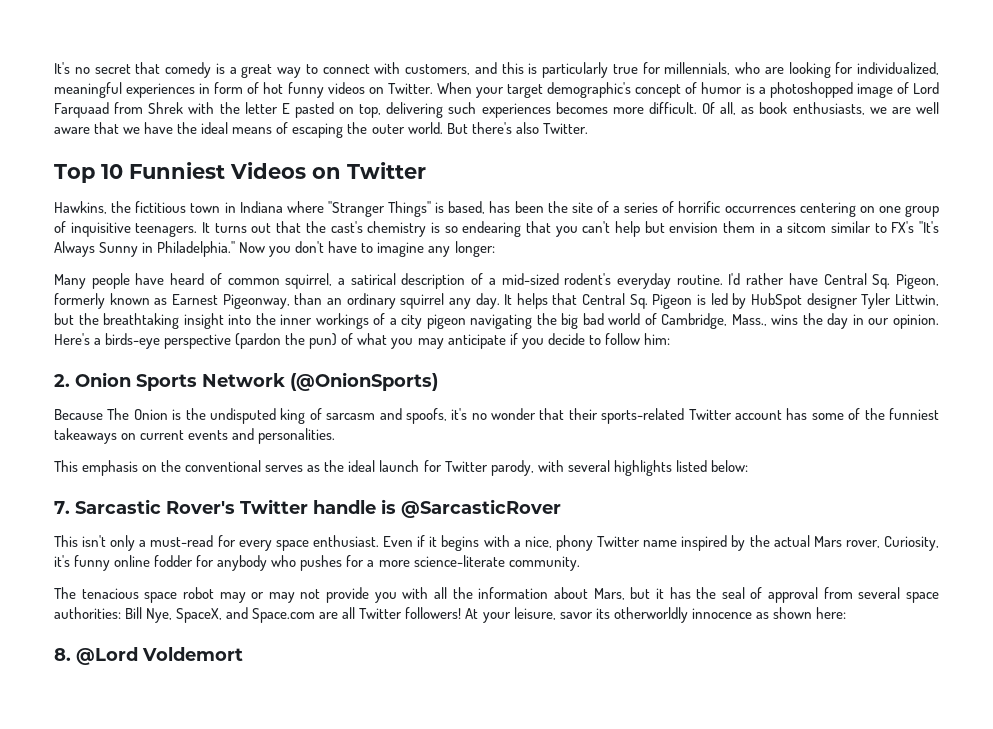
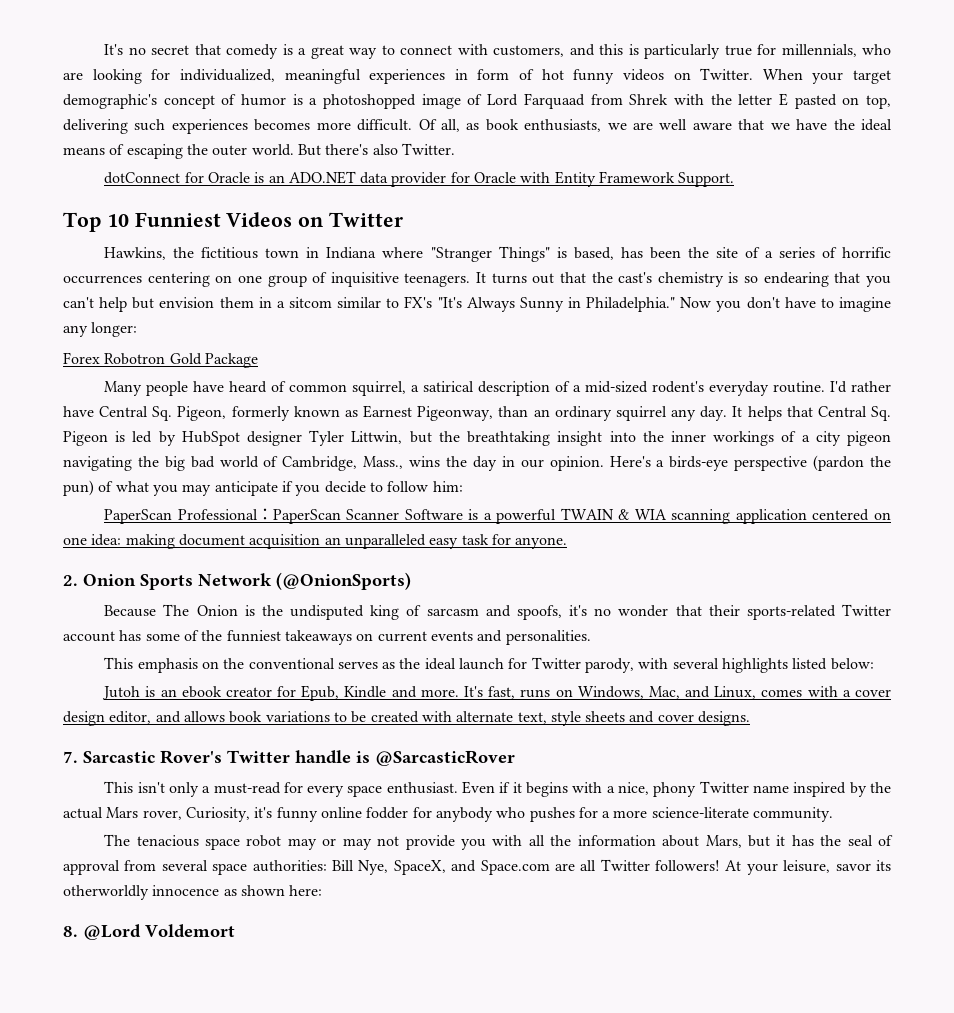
+ dotConnect for Oracle is an ADO.NET data provider for Oracle with Entity Framework Support.
+ Forex Robotron Gold Package
+ PaperScan Professional：PaperScan Scanner Software is a powerful TWAIN & WIA scanning application centered on one idea: making document acquisition an unparalleled easy task for anyone.
+ Jutoh is an ebook creator for Epub, Kindle and more. It's fast, runs on Windows, Mac, and Linux, comes with a cover design editor, and allows book variations to be created with alternate text, style sheets and cover designs.

